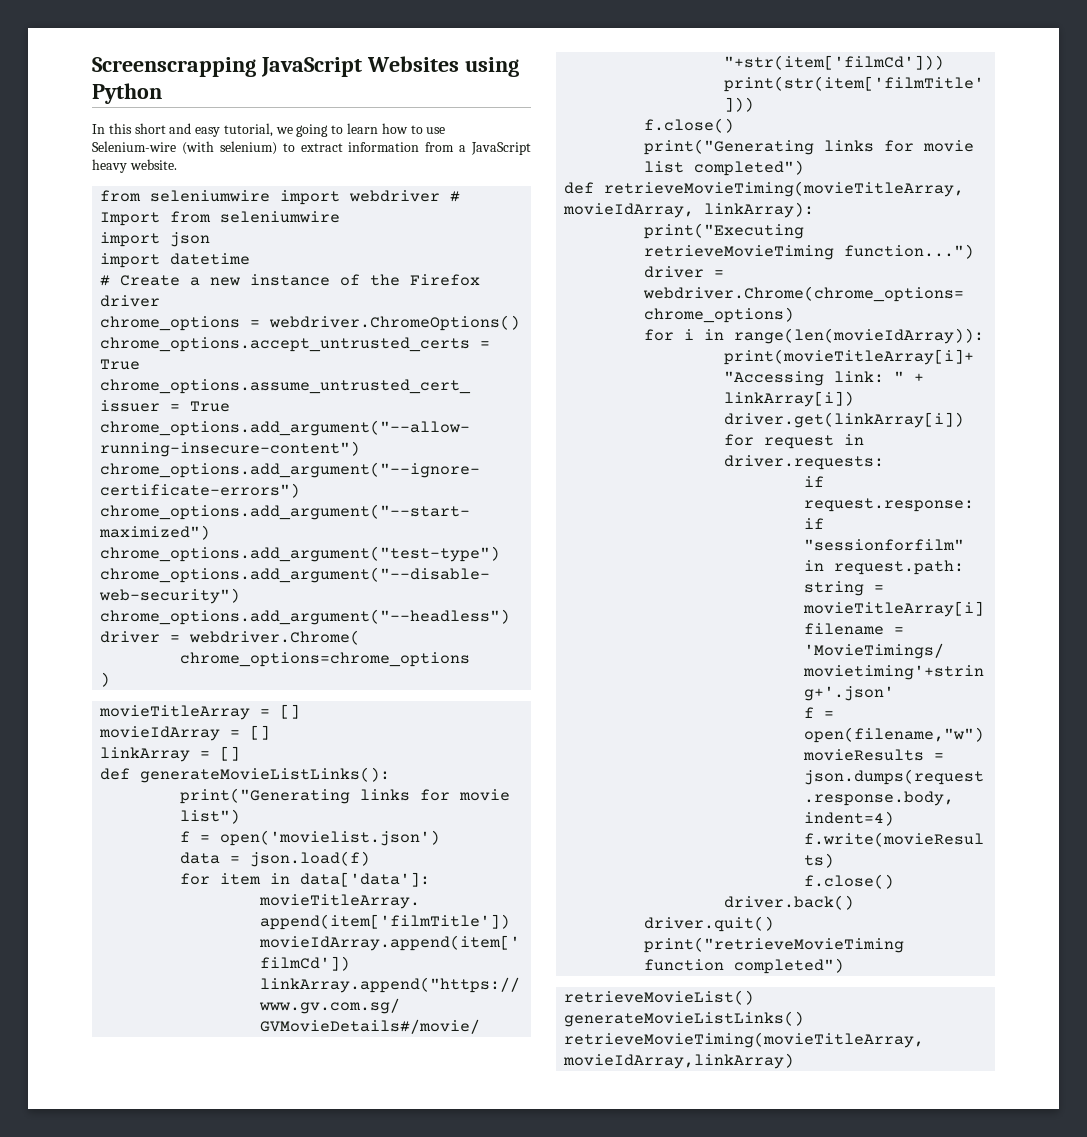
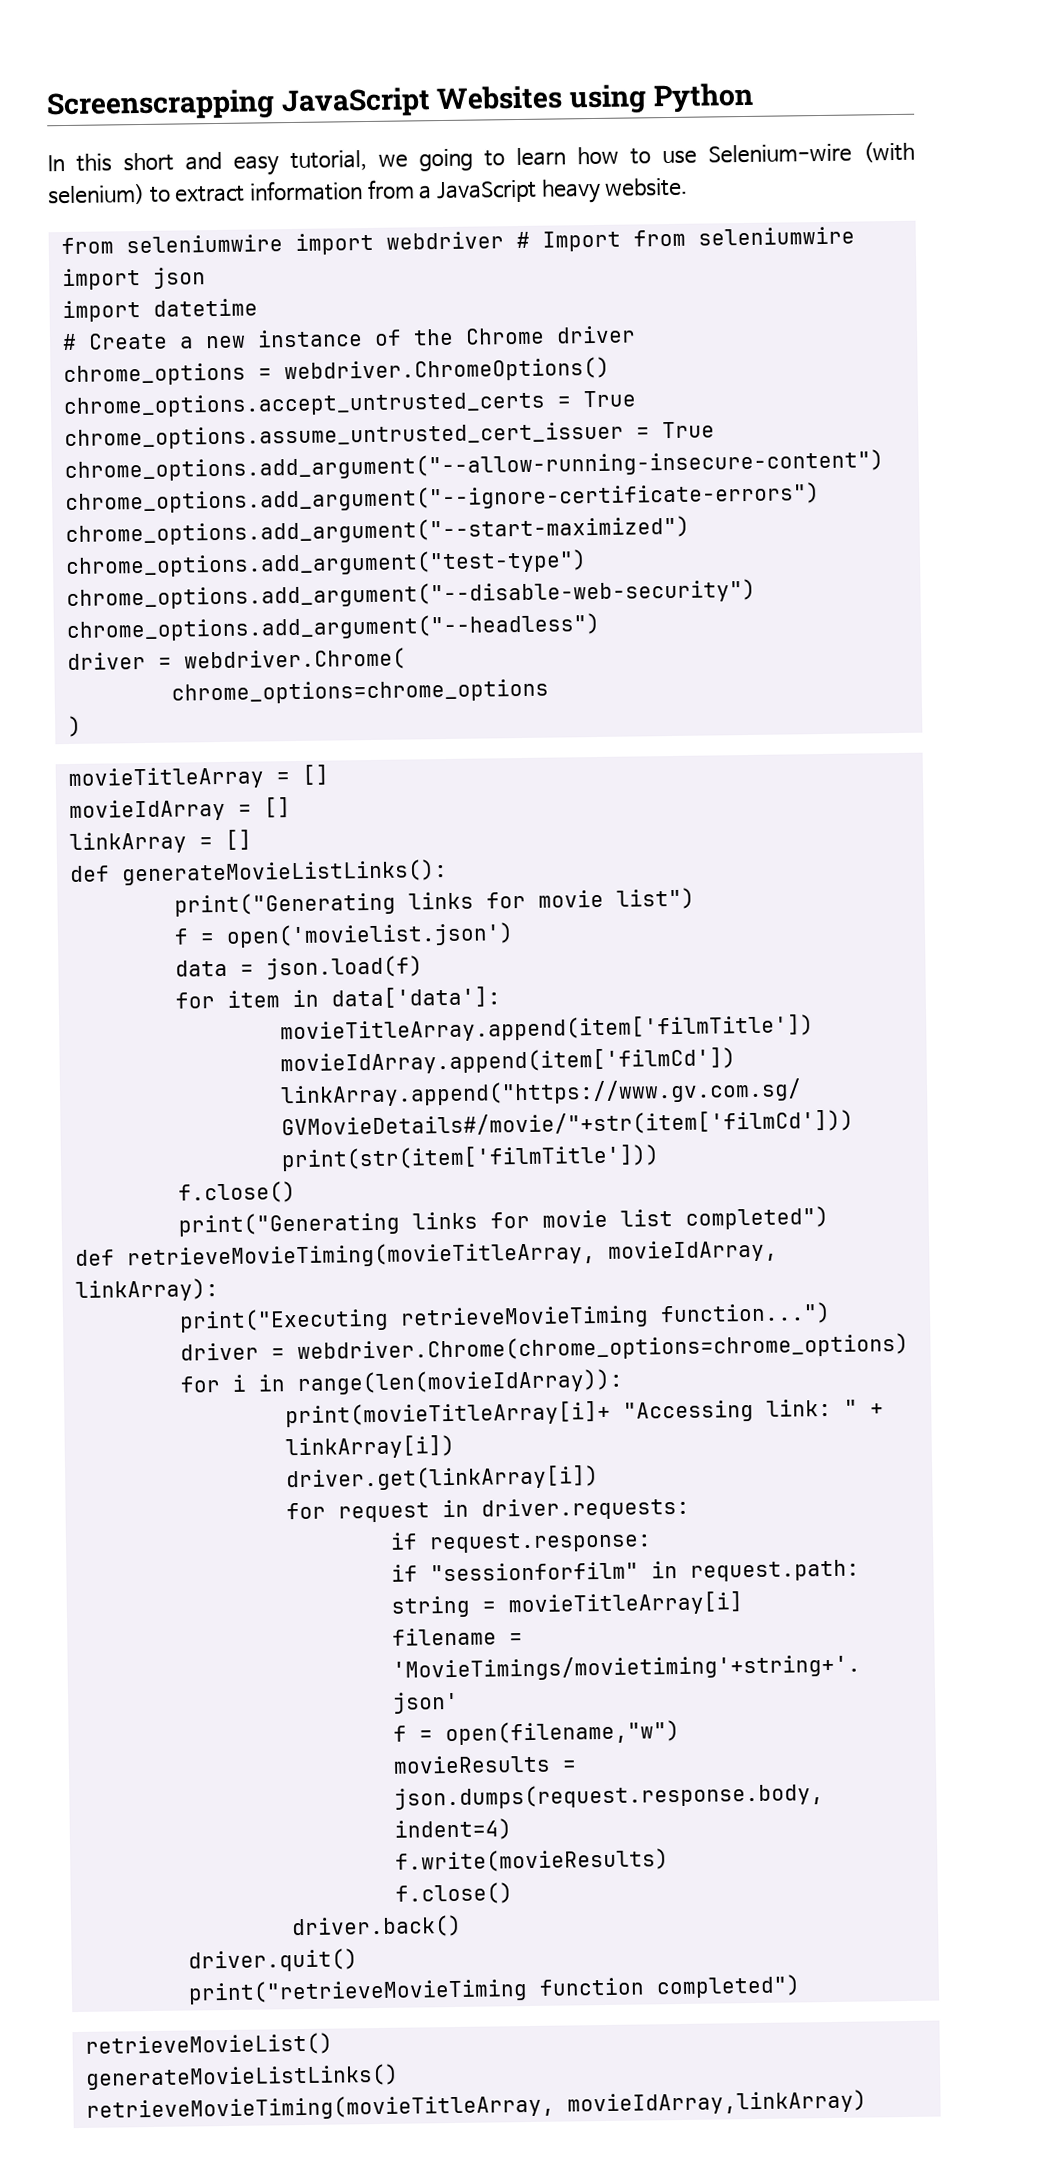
- # Create a new instance of the Firefox driver
+ # Create a new instance of the Chrome driver

